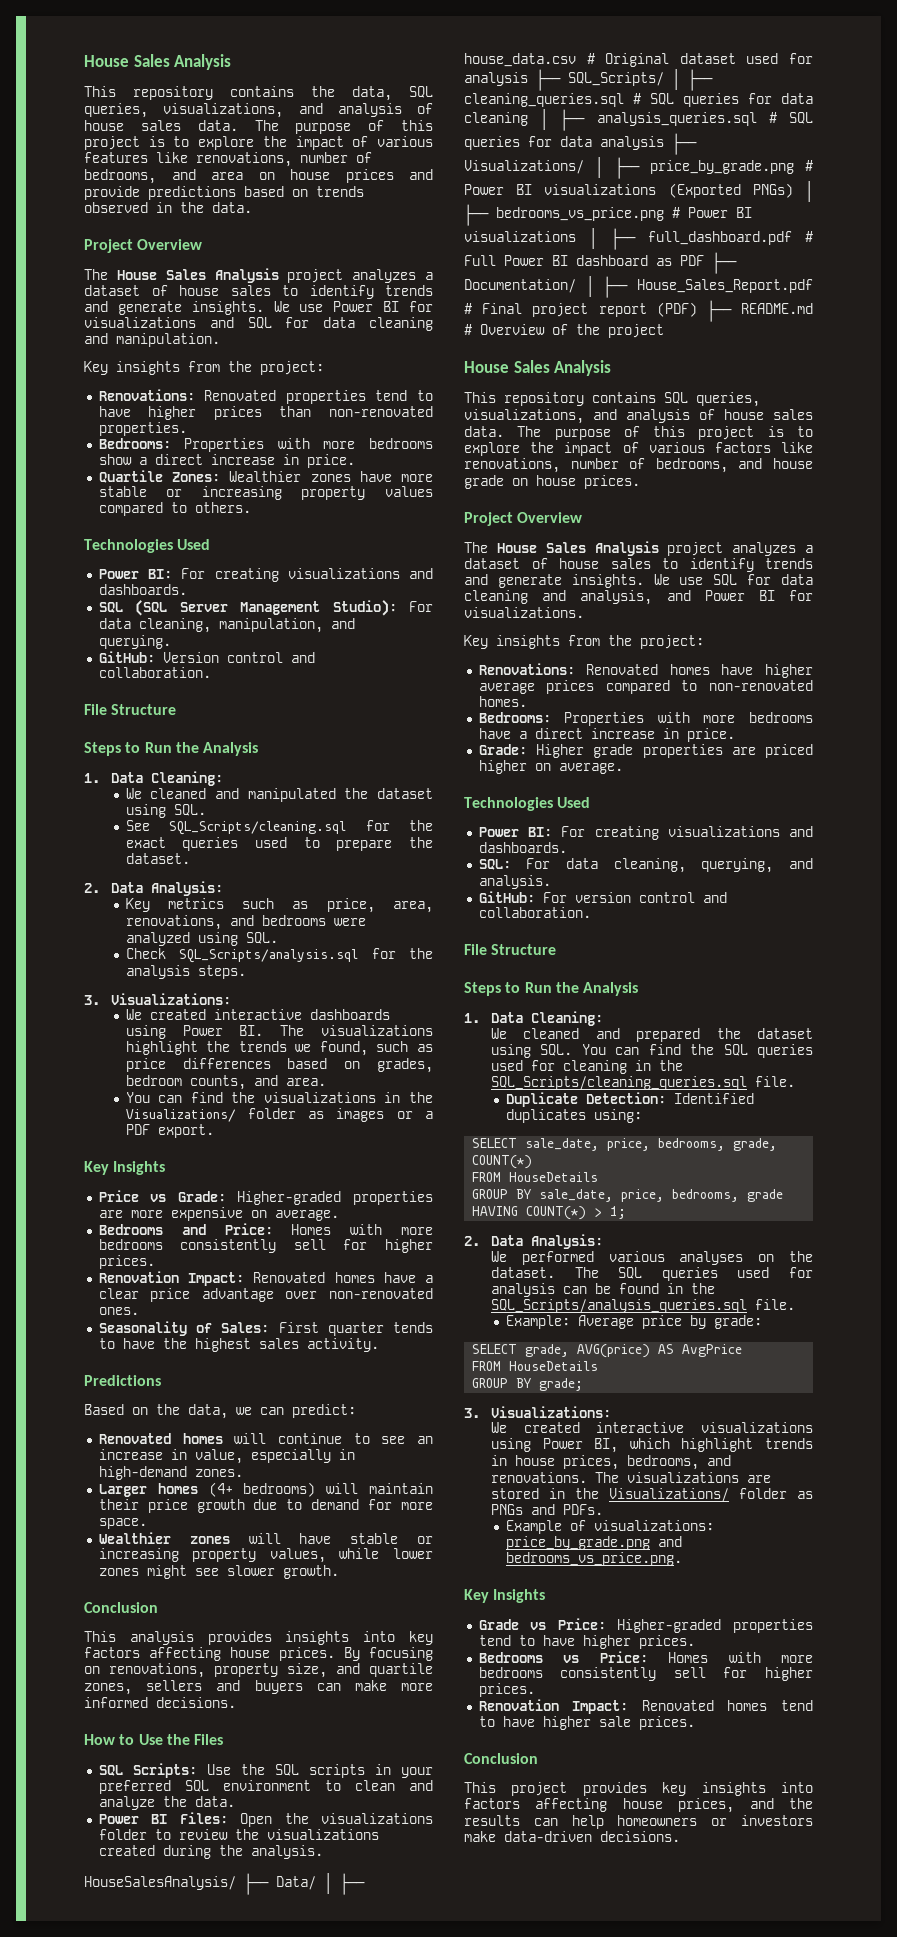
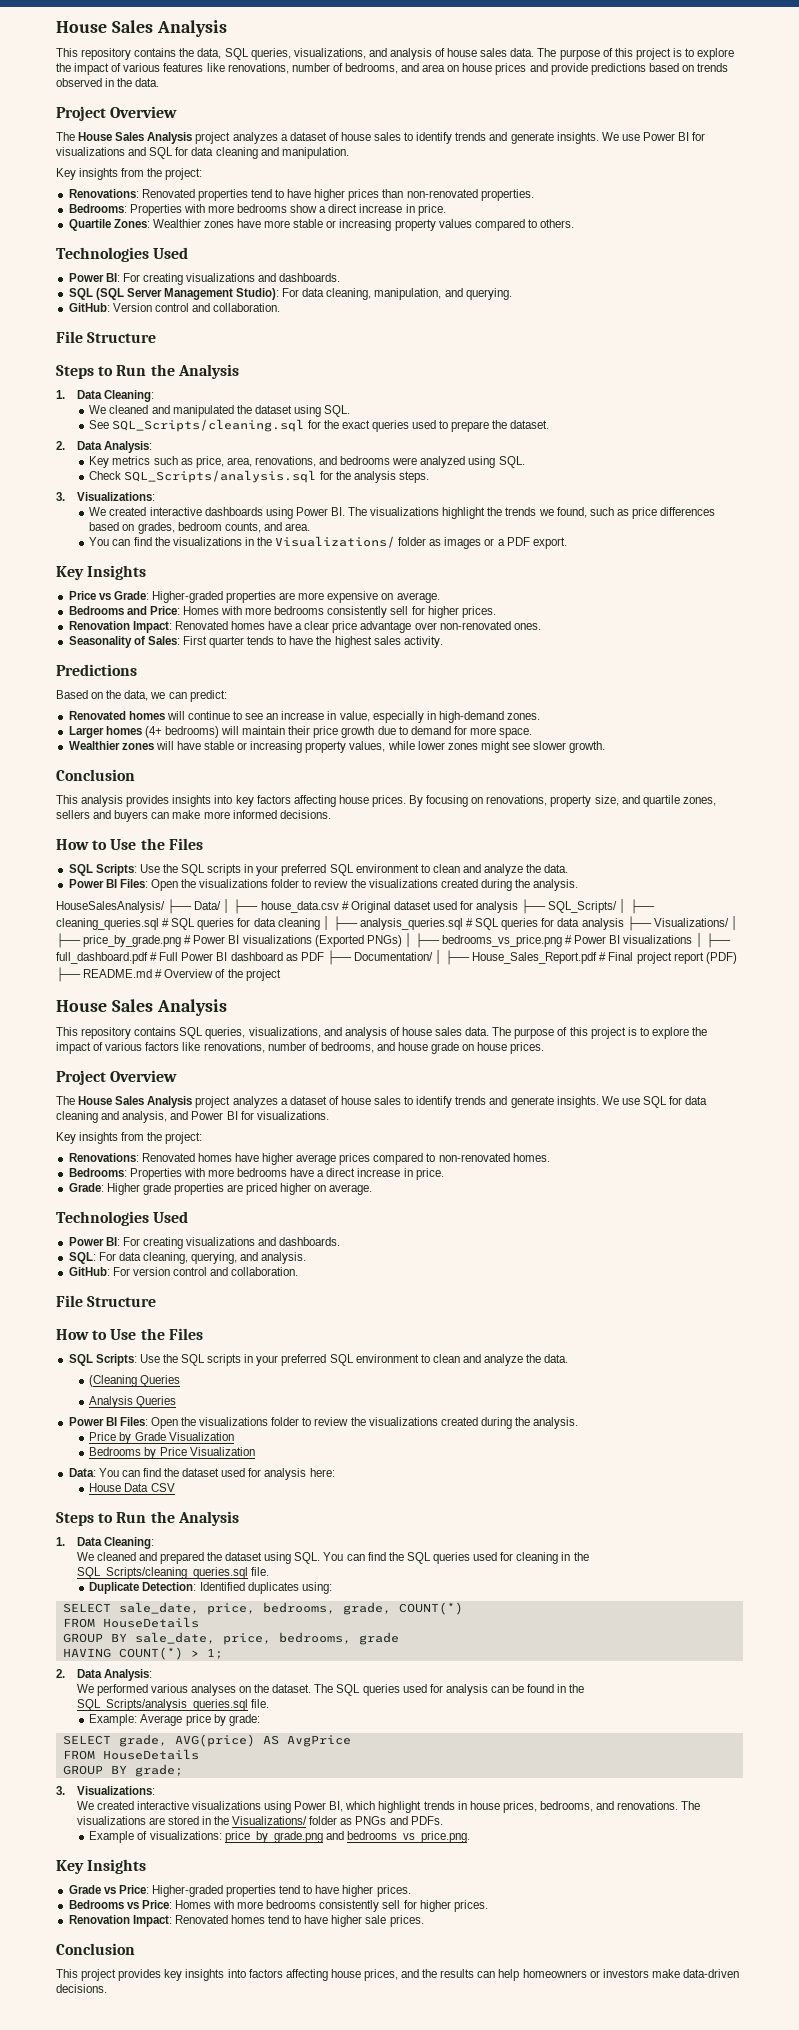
  GitHub: For version control and collaboration.
  File Structure
+ How to Use the Files
+ SQL Scripts: Use the SQL scripts in your preferred SQL environment to clean and analyze the data.
+ (Cleaning Queries
+ Analysis Queries
+ Power BI Files: Open the visualizations folder to review the visualizations created during the analysis.
+ Price by Grade Visualization
+ Bedrooms by Price Visualization
+ Data: You can find the dataset used for analysis here:
+ House Data CSV

